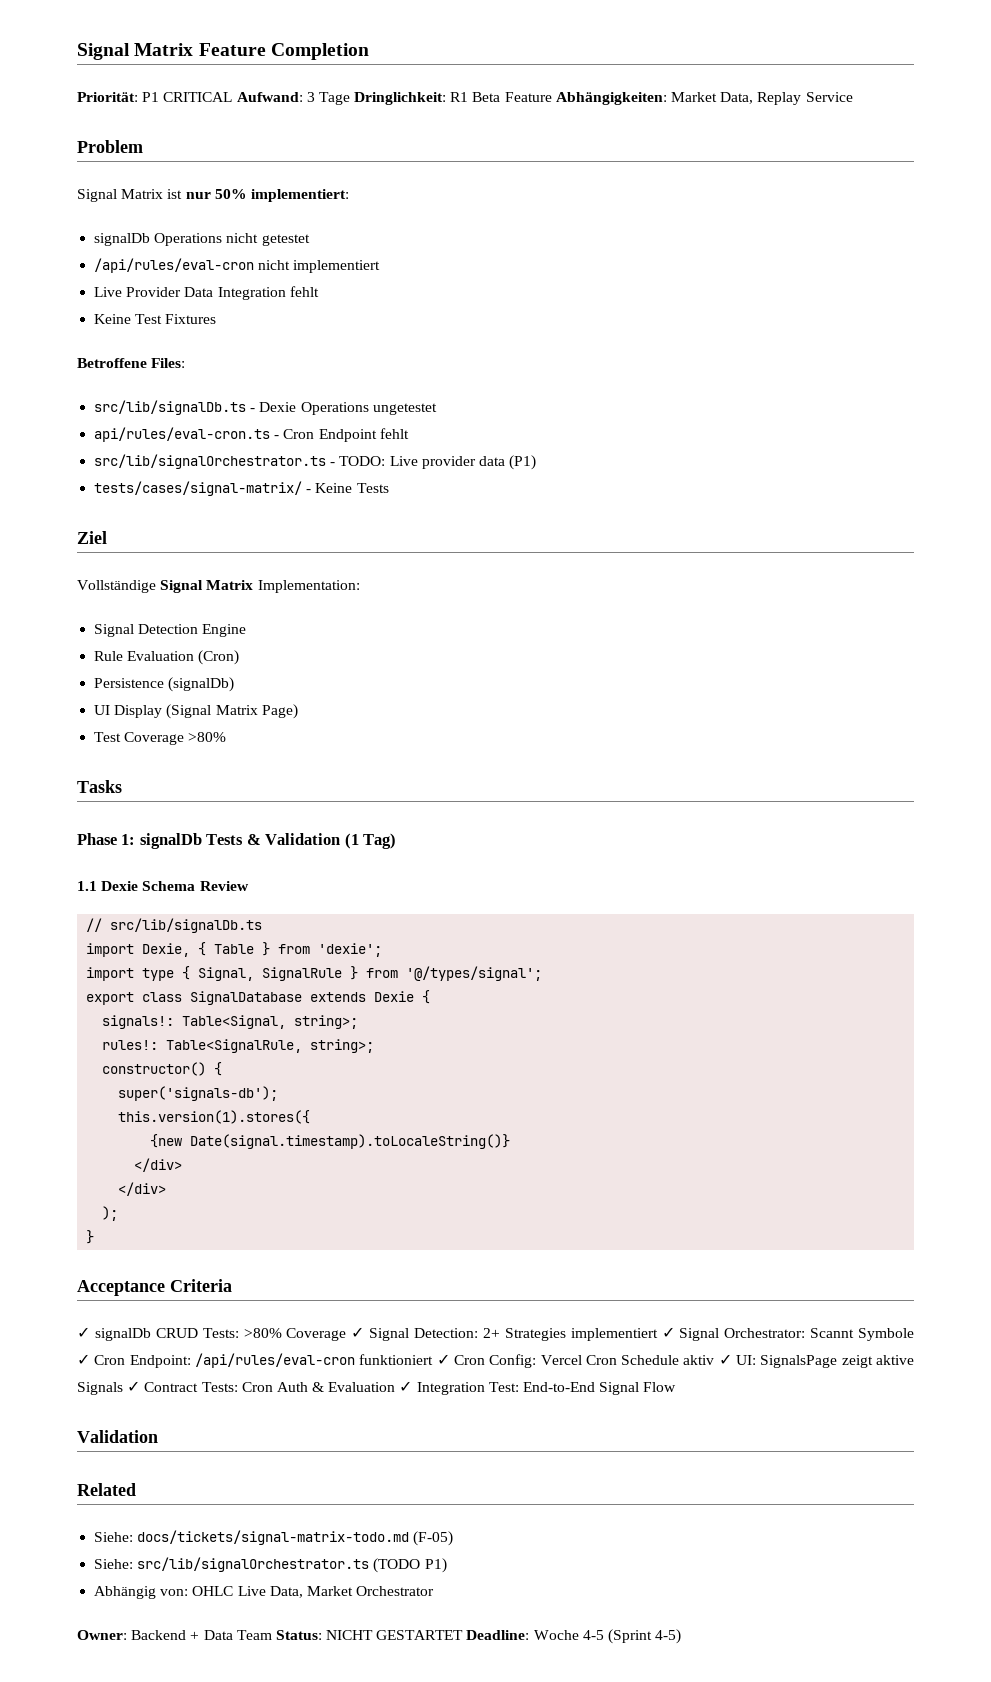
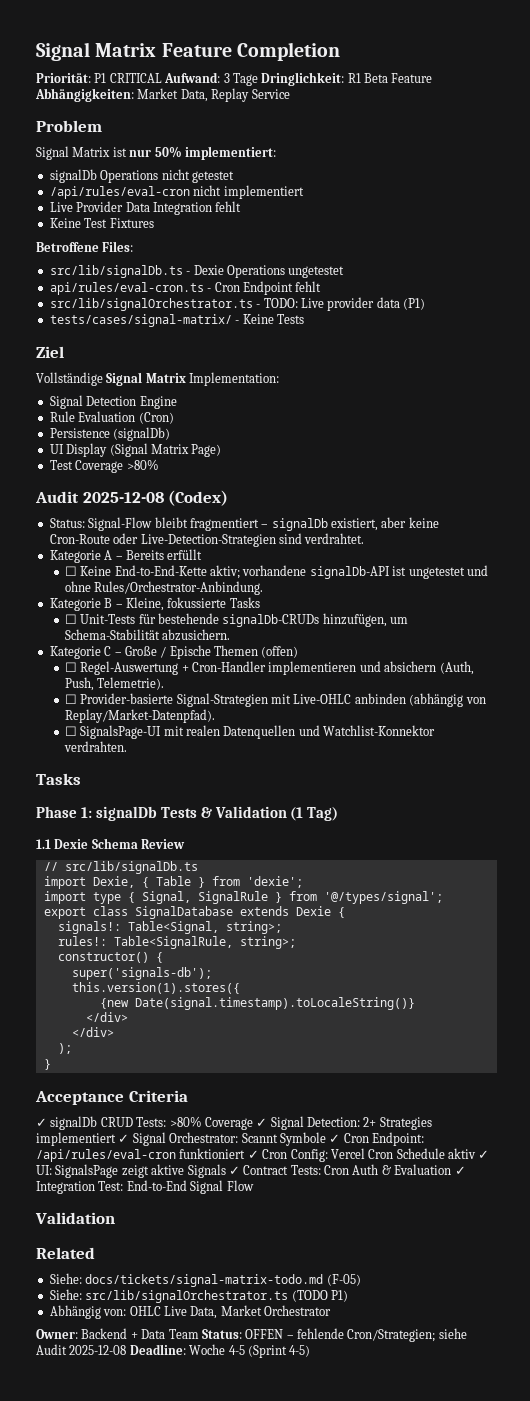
+ Audit 2025-12-08 (Codex)
+ Status: Signal-Flow bleibt fragmentiert – signalDb existiert, aber keine Cron-Route oder Live-Detection-Strategien sind verdrahtet.
+ Kategorie A – Bereits erfüllt
+ ☐ Keine End-to-End-Kette aktiv; vorhandene signalDb-API ist ungetestet und ohne Rules/Orchestrator-Anbindung.
+ Kategorie B – Kleine, fokussierte Tasks
+ ☐ Unit-Tests für bestehende signalDb-CRUDs hinzufügen, um Schema-Stabilität abzusichern.
+ Kategorie C – Große / Epische Themen (offen)
+ ☐ Regel-Auswertung + Cron-Handler implementieren und absichern (Auth, Push, Telemetrie).
+ ☐ Provider-basierte Signal-Strategien mit Live-OHLC anbinden (abhängig von Replay/Market-Datenpfad).
+ ☐ SignalsPage-UI mit realen Datenquellen und Watchlist-Konnektor verdrahten.
- Owner: Backend + Data Team Status: NICHT GESTARTET Deadline: Woche 4-5 (Sprint 4-5)
+ Owner: Backend + Data Team Status: OFFEN – fehlende Cron/Strategien; siehe Audit 2025-12-08 Deadline: Woche 4-5 (Sprint 4-5)

